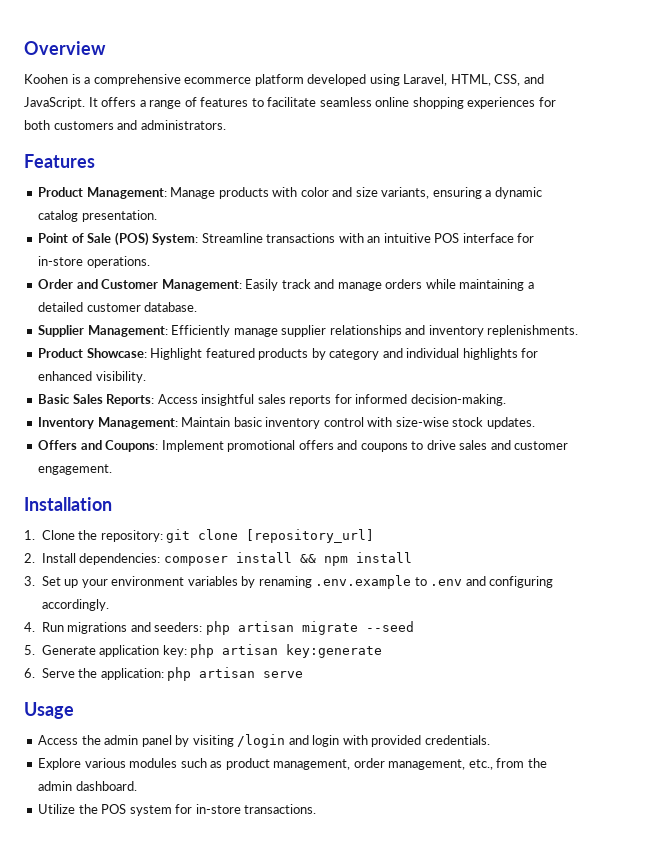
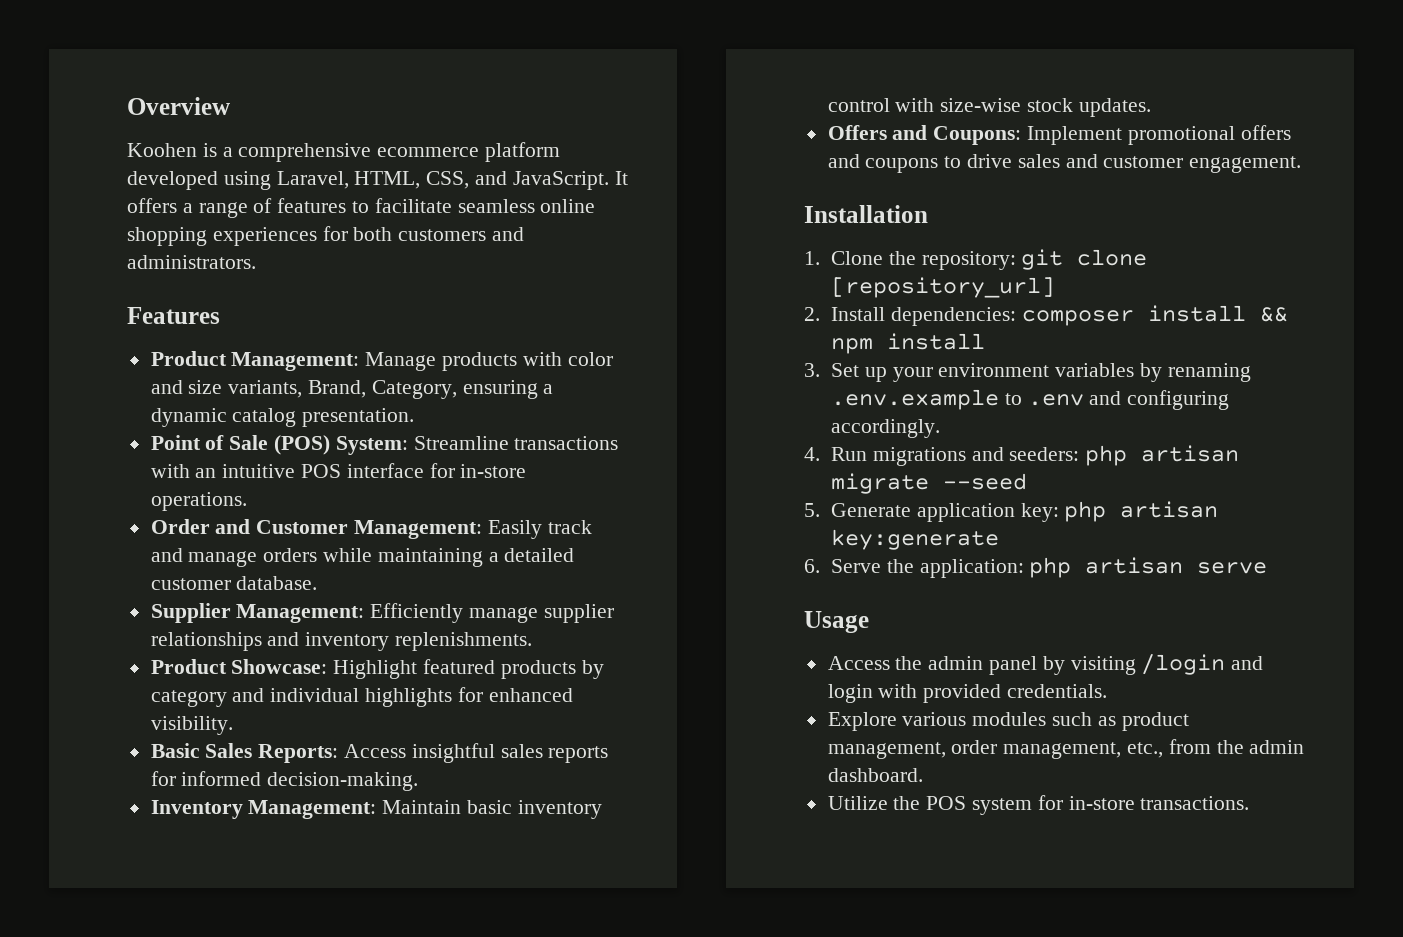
- Product Management: Manage products with color and size variants, ensuring a dynamic catalog presentation.
+ Product Management: Manage products with color and size variants, Brand, Category, ensuring a dynamic catalog presentation.

